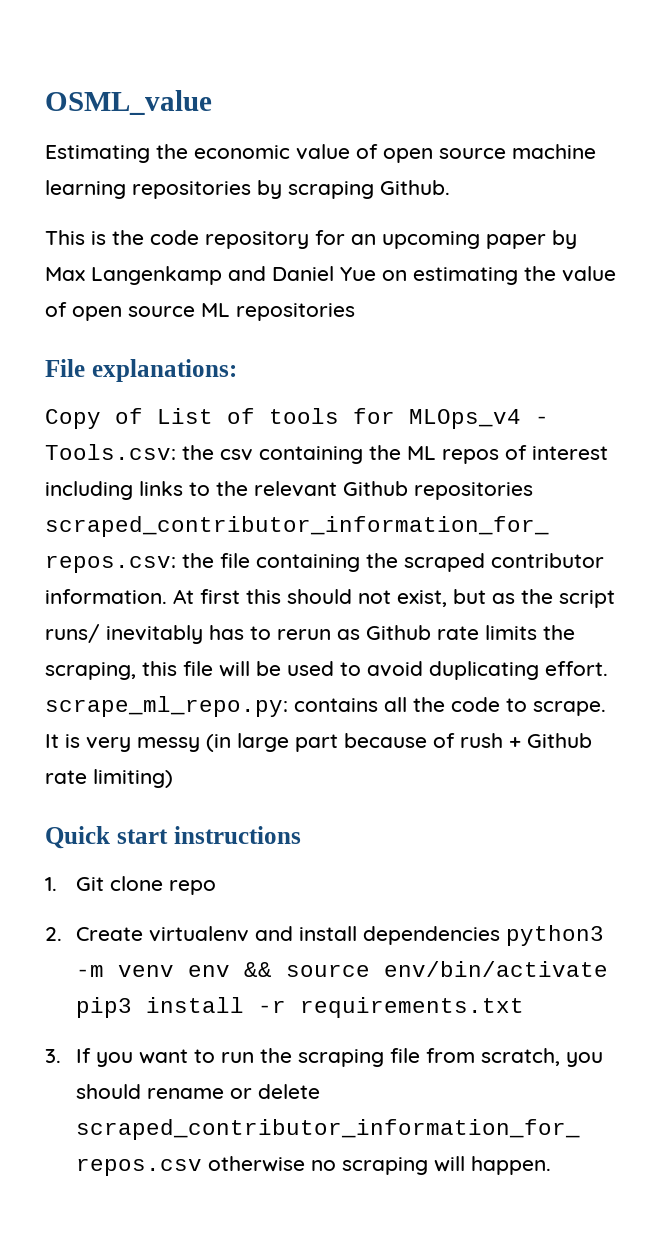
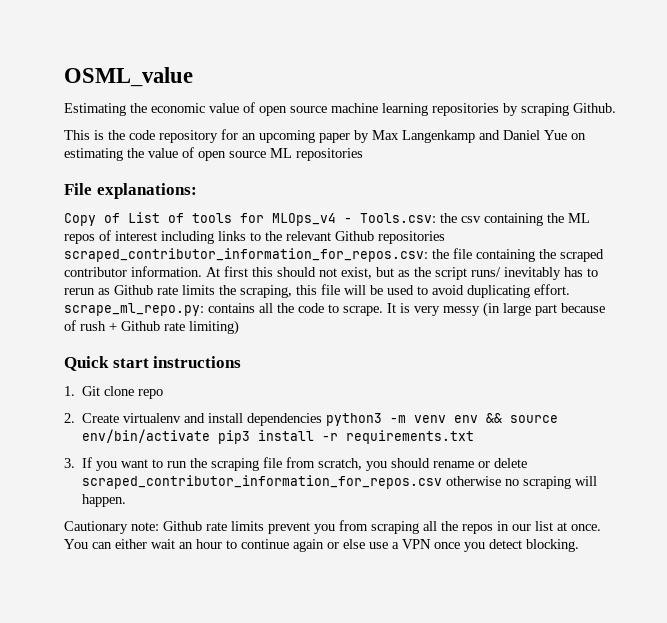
+ Cautionary note: Github rate limits prevent you from scraping all the repos in our list at once. You can either wait an hour to continue again or else use a VPN once you detect blocking.

